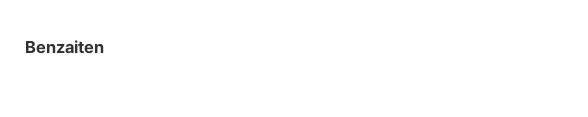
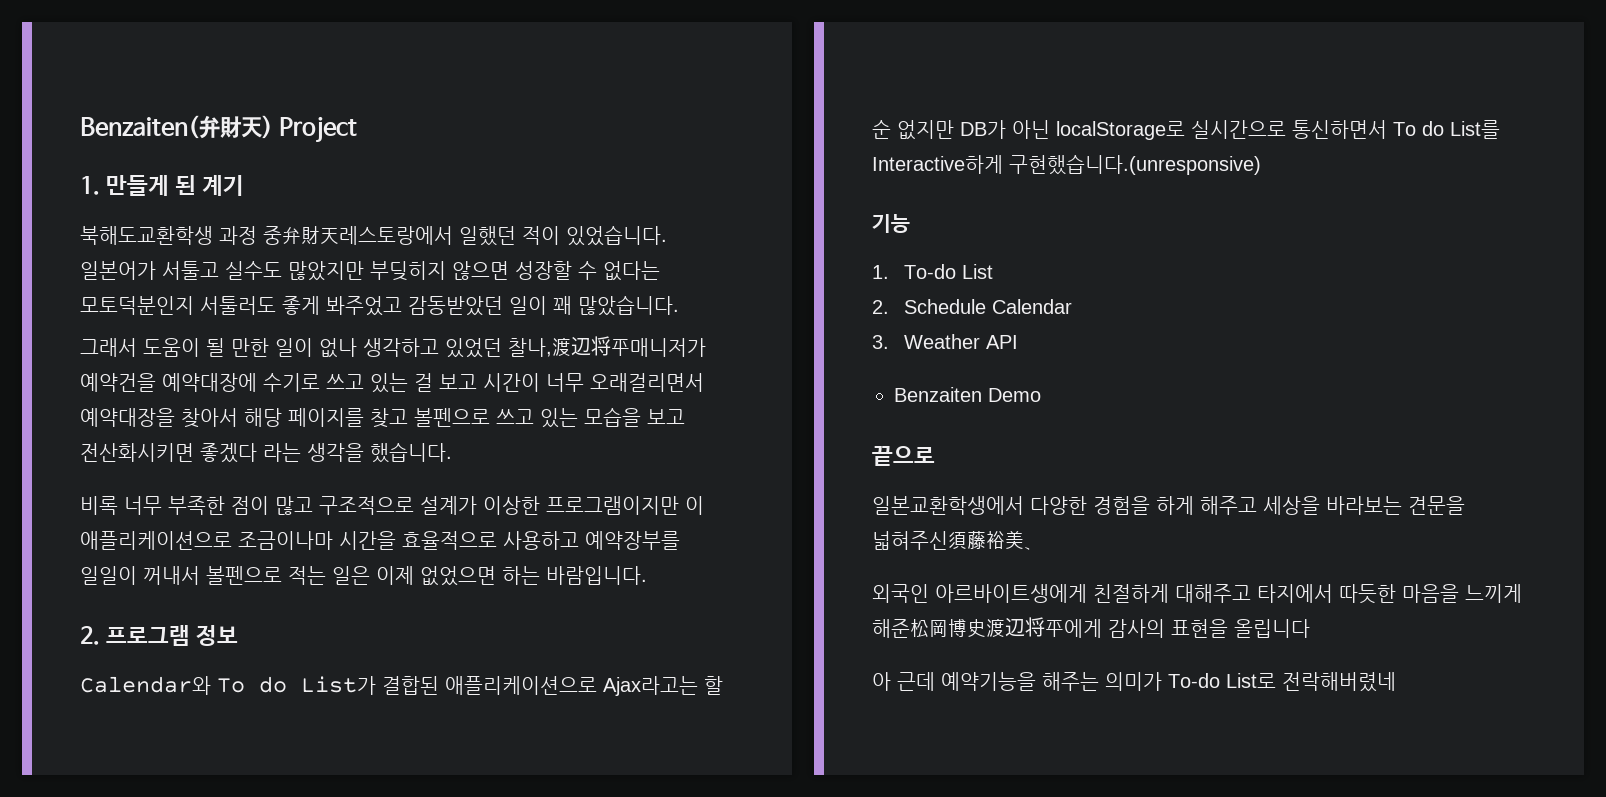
- Benzaiten
+ Benzaiten(弁財天) Project
+ 1. 만들게 된 계기
+ 북해도교환학생 과정 중弁財天레스토랑에서 일했던 적이 있었습니다. 일본어가 서툴고 실수도 많았지만 부딪히지 않으면 성장할 수 없다는 모토덕분인지 서툴러도 좋게 봐주었고 감동받았던 일이 꽤 많았습니다.
+ 그래서 도움이 될 만한 일이 없나 생각하고 있었던 찰나,渡辺将平매니저가 예약건을 예약대장에 수기로 쓰고 있는 걸 보고 시간이 너무 오래걸리면서 예약대장을 찾아서 해당 페이지를 찾고 볼펜으로 쓰고 있는 모습을 보고 전산화시키면 좋겠다 라는 생각을 했습니다.
+ 비록 너무 부족한 점이 많고 구조적으로 설계가 이상한 프로그램이지만 이 애플리케이션으로 조금이나마 시간을 효율적으로 사용하고 예약장부를 일일이 꺼내서 볼펜으로 적는 일은 이제 없었으면 하는 바람입니다.
+ 2. 프로그램 정보
+ Calendar와 To do List가 결합된 애플리케이션으로 Ajax라고는 할 순 없지만 DB가 아닌 localStorage로 실시간으로 통신하면서 To do List를 Interactive하게 구현했습니다.(unresponsive)
+ 기능
+ 1. To-do List
+ 2. Schedule Calendar
+ 3. Weather API
+ Benzaiten Demo
+ 끝으로
+ 일본교환학생에서 다양한 경험을 하게 해주고 세상을 바라보는 견문을 넓혀주신須藤裕美、
+ 외국인 아르바이트생에게 친절하게 대해주고 타지에서 따듯한 마음을 느끼게 해준松岡博史渡辺将平에게 감사의 표현을 올립니다
+ 아 근데 예약기능을 해주는 의미가 To-do List로 전락해버렸네

